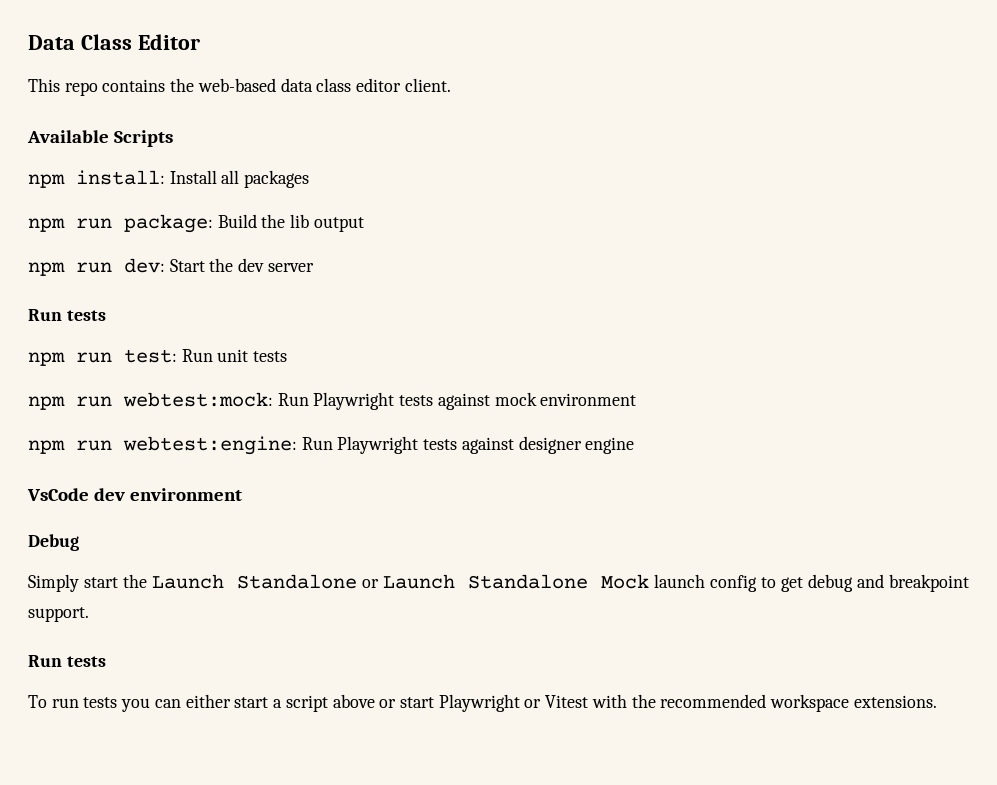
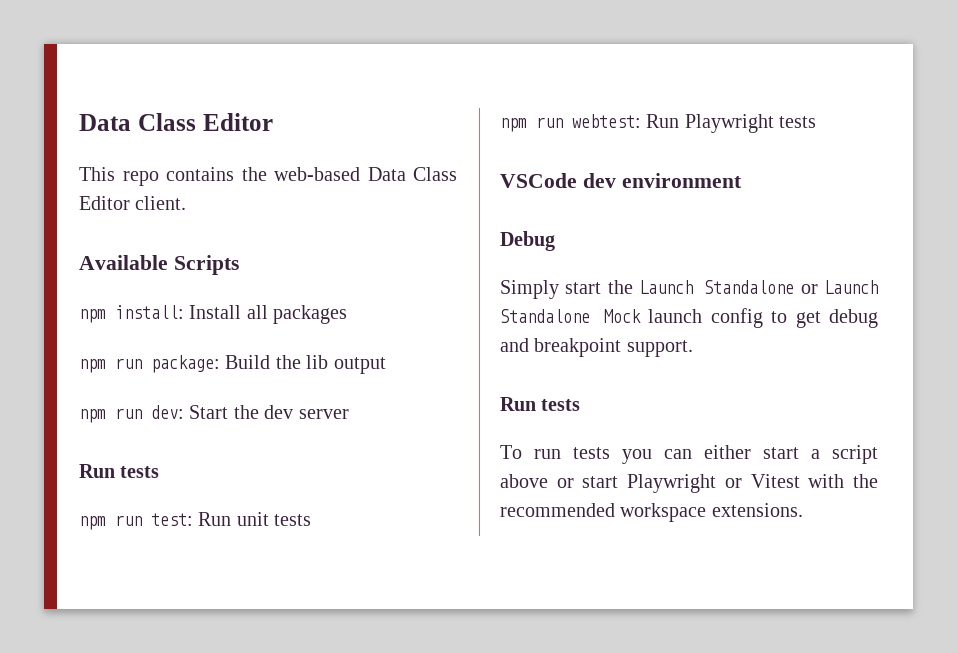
- This repo contains the web-based data class editor client.
+ This repo contains the web-based Data Class Editor client.
- npm run webtest:mock: Run Playwright tests against mock environment
- npm run webtest:engine: Run Playwright tests against designer engine
- VsCode dev environment
+ npm run webtest: Run Playwright tests
+ VSCode dev environment

